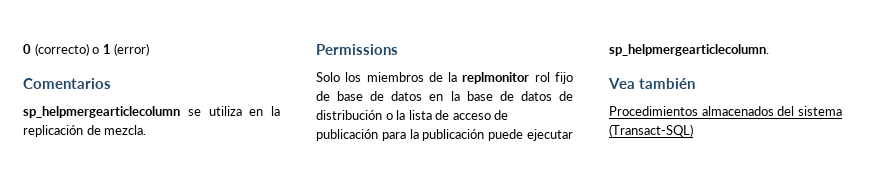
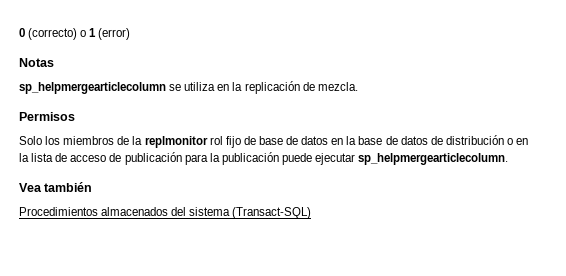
- Comentarios
+ Notas
- Permissions
+ Permisos
- Solo los miembros de la replmonitor rol fijo de base de datos en la base de datos de distribución o la lista de acceso de publicación para la publicación puede ejecutar sp_helpmergearticlecolumn.
+ Solo los miembros de la replmonitor rol fijo de base de datos en la base de datos de distribución o en la lista de acceso de publicación para la publicación puede ejecutar sp_helpmergearticlecolumn.

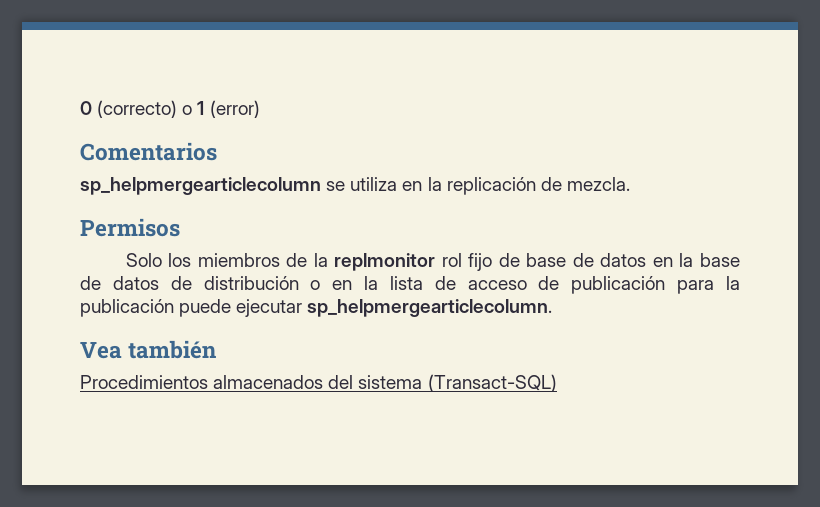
- Notas
+ Comentarios

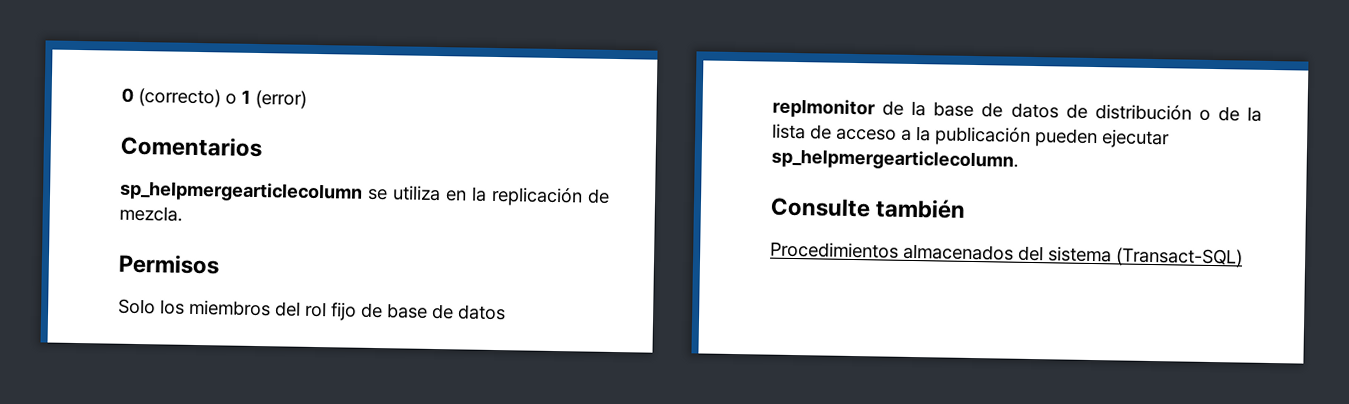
- Solo los miembros de la replmonitor rol fijo de base de datos en la base de datos de distribución o en la lista de acceso de publicación para la publicación puede ejecutar sp_helpmergearticlecolumn.
+ Solo los miembros del rol fijo de base de datos replmonitor de la base de datos de distribución o de la lista de acceso a la publicación pueden ejecutar sp_helpmergearticlecolumn.
- Vea también
+ Consulte también

